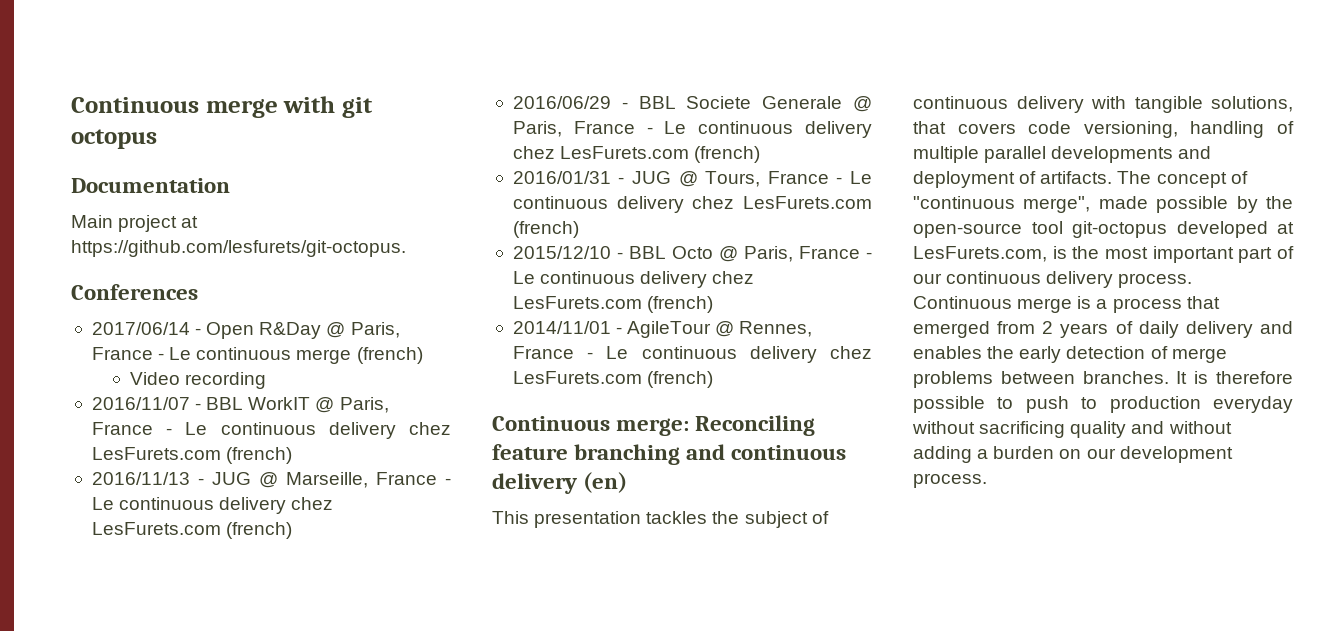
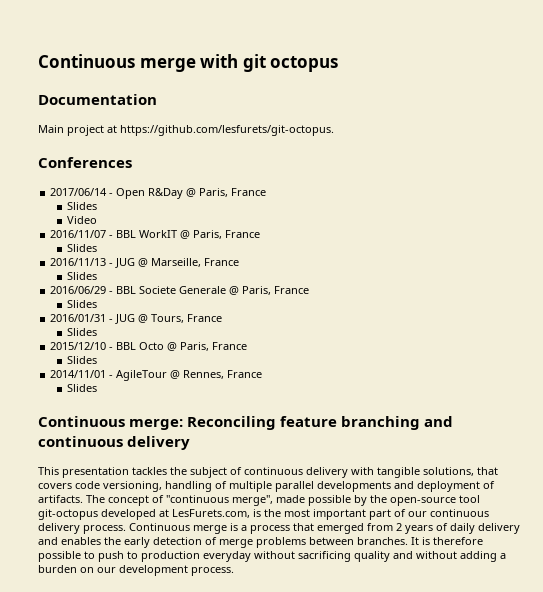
- 2017/06/14 - Open R&Day @ Paris, France - Le continuous merge (french)
+ 2017/06/14 - Open R&Day @ Paris, France
+ Slides
- Video recording
+ Video
- 2016/11/07 - BBL WorkIT @ Paris, France - Le continuous delivery chez LesFurets.com (french)
+ 2016/11/07 - BBL WorkIT @ Paris, France
+ Slides
- 2016/11/13 - JUG @ Marseille, France - Le continuous delivery chez LesFurets.com (french)
+ 2016/11/13 - JUG @ Marseille, France
+ Slides
- 2016/06/29 - BBL Societe Generale @ Paris, France - Le continuous delivery chez LesFurets.com (french)
+ 2016/06/29 - BBL Societe Generale @ Paris, France
+ Slides
- 2016/01/31 - JUG @ Tours, France - Le continuous delivery chez LesFurets.com (french)
+ 2016/01/31 - JUG @ Tours, France
+ Slides
- 2015/12/10 - BBL Octo @ Paris, France - Le continuous delivery chez LesFurets.com (french)
+ 2015/12/10 - BBL Octo @ Paris, France
+ Slides
- 2014/11/01 - AgileTour @ Rennes, France - Le continuous delivery chez LesFurets.com (french)
+ 2014/11/01 - AgileTour @ Rennes, France
+ Slides
- Continuous merge: Reconciling feature branching and continuous delivery (en)
+ Continuous merge: Reconciling feature branching and continuous delivery

